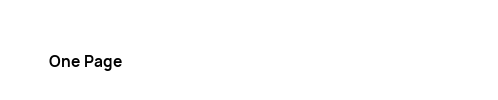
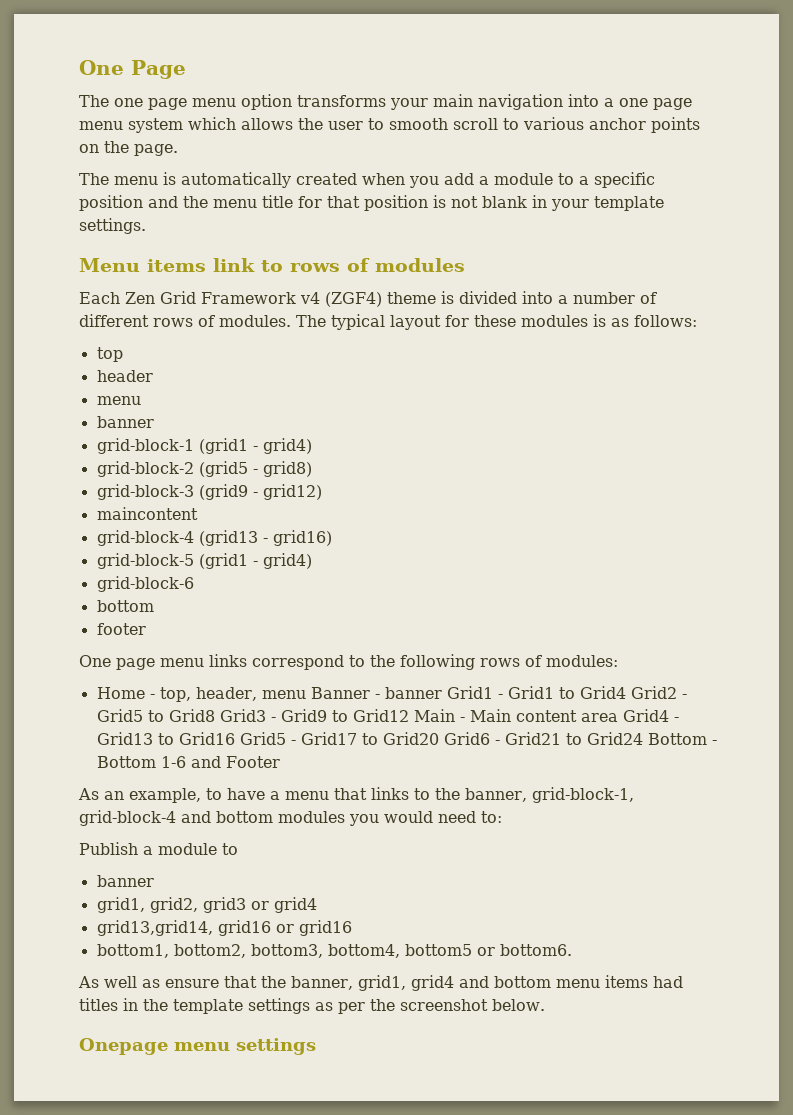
+ The one page menu option transforms your main navigation into a one page menu system which allows the user to smooth scroll to various anchor points on the page.
+ The menu is automatically created when you add a module to a specific position and the menu title for that position is not blank in your template settings.
+ Menu items link to rows of modules
+ Each Zen Grid Framework v4 (ZGF4) theme is divided into a number of different rows of modules. The typical layout for these modules is as follows:
+ top
+ header
+ menu
+ banner
+ grid-block-1 (grid1 - grid4)
+ grid-block-2 (grid5 - grid8)
+ grid-block-3 (grid9 - grid12)
+ maincontent
+ grid-block-4 (grid13 - grid16)
+ grid-block-5 (grid1 - grid4)
+ grid-block-6
+ bottom
+ footer
+ One page menu links correspond to the following rows of modules:
+ Home - top, header, menu Banner - banner Grid1 - Grid1 to Grid4 Grid2 - Grid5 to Grid8 Grid3 - Grid9 to Grid12 Main - Main content area Grid4 - Grid13 to Grid16 Grid5 - Grid17 to Grid20 Grid6 - Grid21 to Grid24 Bottom - Bottom 1-6 and Footer
+ As an example, to have a menu that links to the banner, grid-block-1, grid-block-4 and bottom modules you would need to:
+ Publish a module to
+ banner
+ grid1, grid2, grid3 or grid4
+ grid13,grid14, grid16 or grid16
+ bottom1, bottom2, bottom3, bottom4, bottom5 or bottom6.
+ As well as ensure that the banner, grid1, grid4 and bottom menu items had titles in the template settings as per the screenshot below.
+ Onepage menu settings

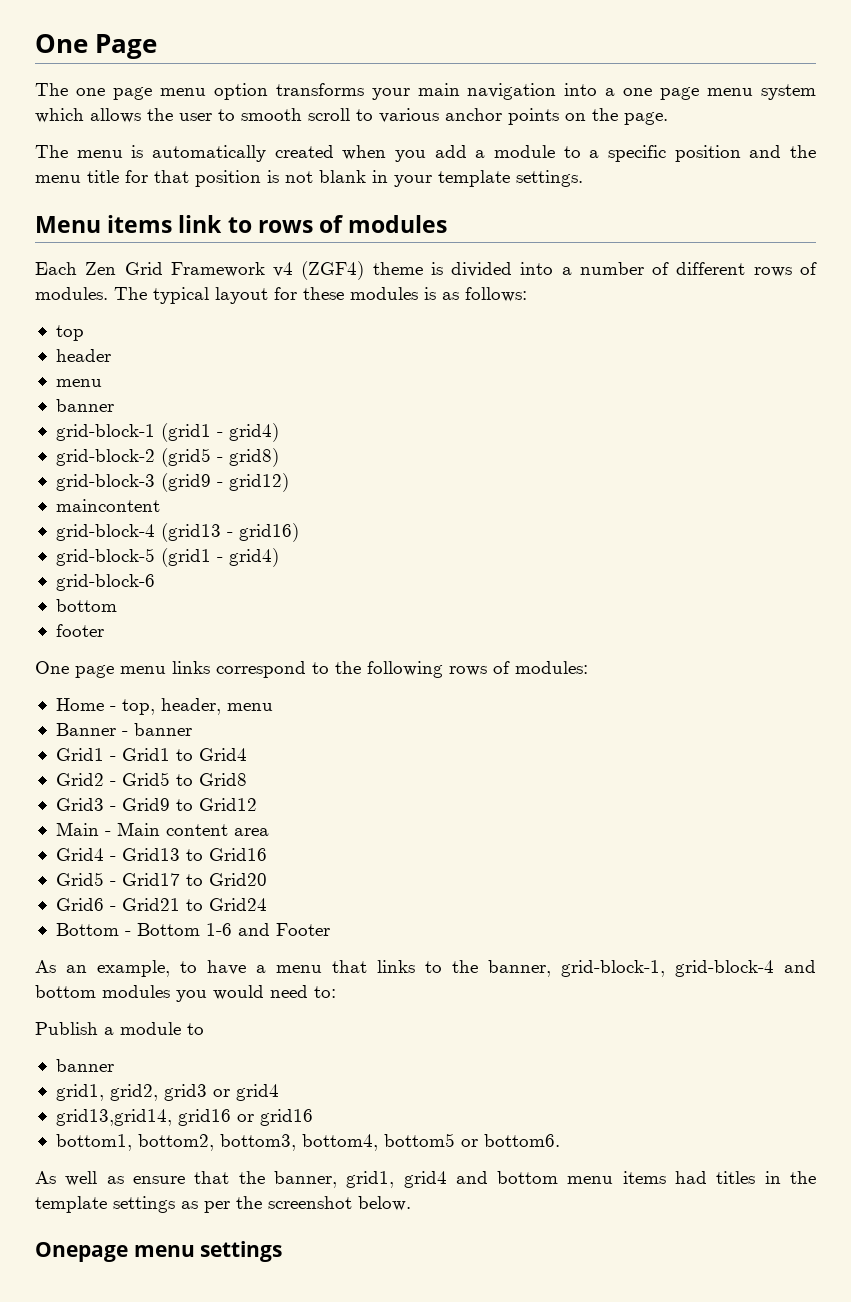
- Home - top, header, menu Banner - banner Grid1 - Grid1 to Grid4 Grid2 - Grid5 to Grid8 Grid3 - Grid9 to Grid12 Main - Main content area Grid4 - Grid13 to Grid16 Grid5 - Grid17 to Grid20 Grid6 - Grid21 to Grid24 Bottom - Bottom 1-6 and Footer
+ Home - top, header, menu
+ Banner - banner
+ Grid1 - Grid1 to Grid4
+ Grid2 - Grid5 to Grid8
+ Grid3 - Grid9 to Grid12
+ Main - Main content area
+ Grid4 - Grid13 to Grid16
+ Grid5 - Grid17 to Grid20
+ Grid6 - Grid21 to Grid24
+ Bottom - Bottom 1-6 and Footer

